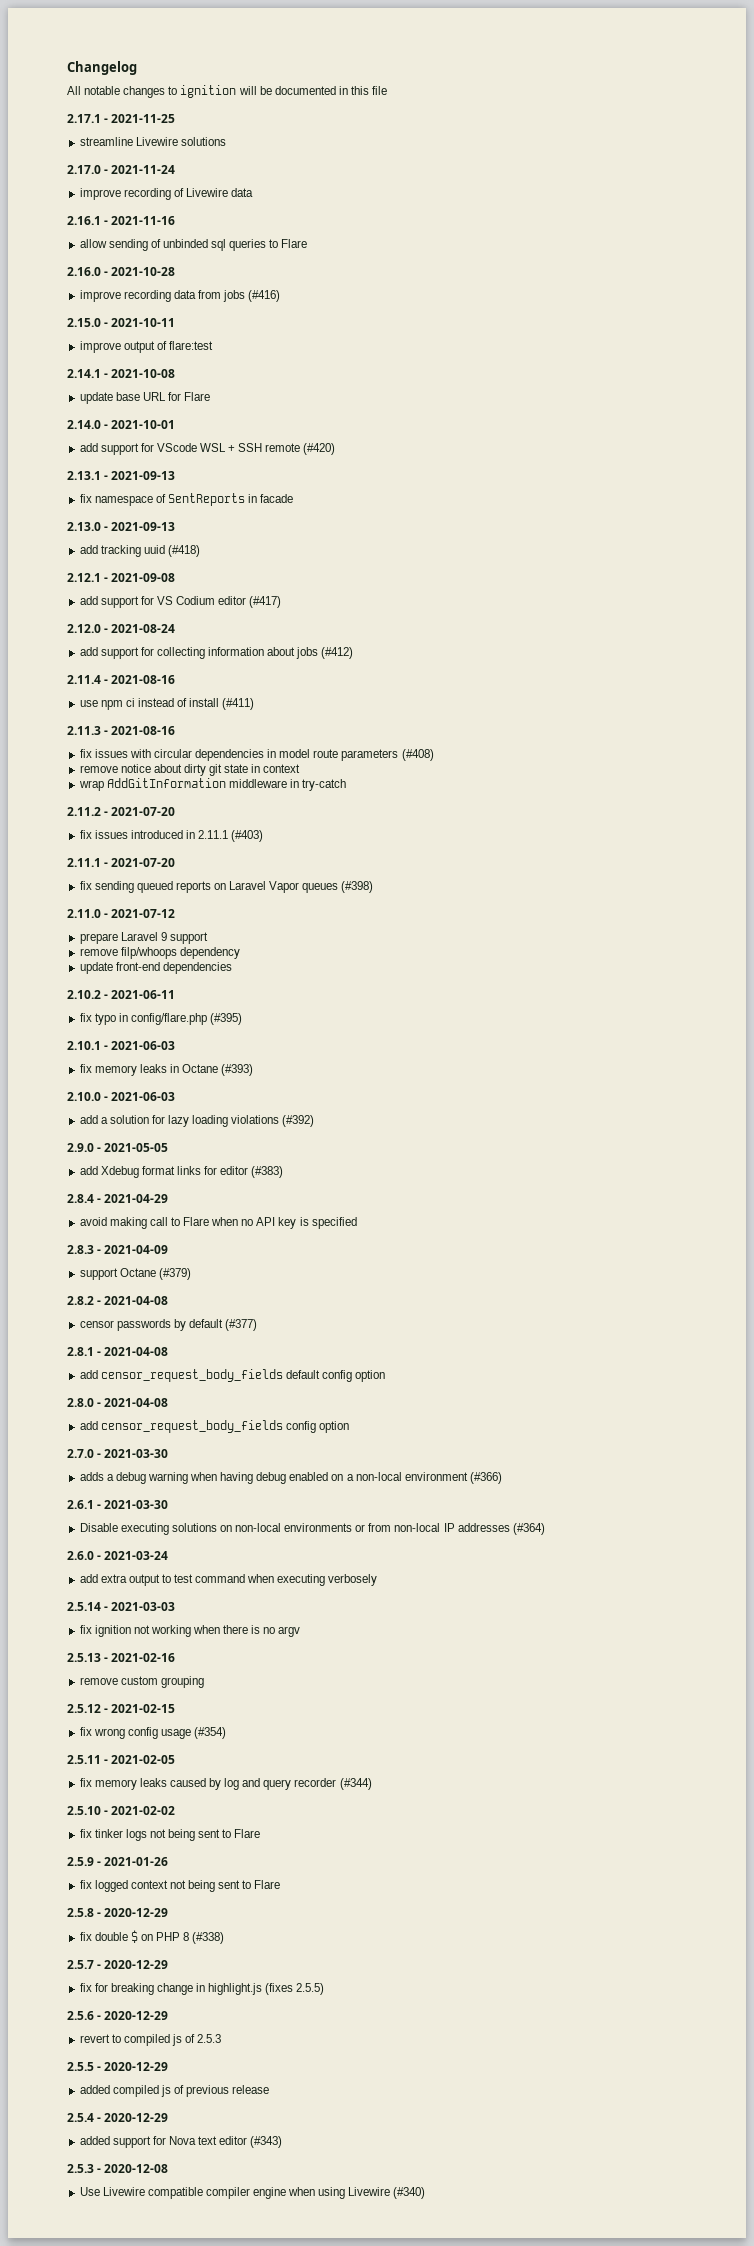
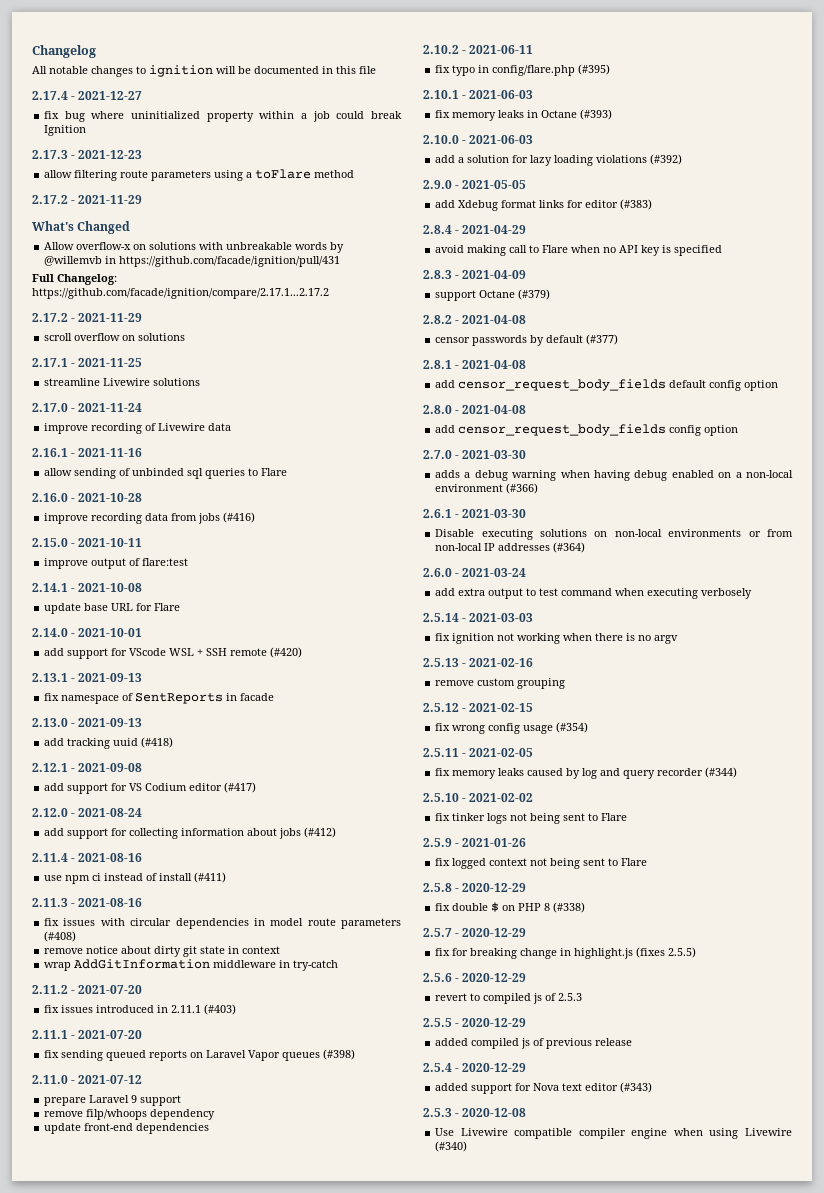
+ 2.17.4 - 2021-12-27
+ fix bug where uninitialized property within a job could break Ignition
+ 2.17.3 - 2021-12-23
+ allow filtering route parameters using a toFlare method
+ 2.17.2 - 2021-11-29
+ What's Changed
+ Allow overflow-x on solutions with unbreakable words by @willemvb in https://github.com/facade/ignition/pull/431
+ Full Changelog: https://github.com/facade/ignition/compare/2.17.1...2.17.2
+ 2.17.2 - 2021-11-29
+ scroll overflow on solutions

